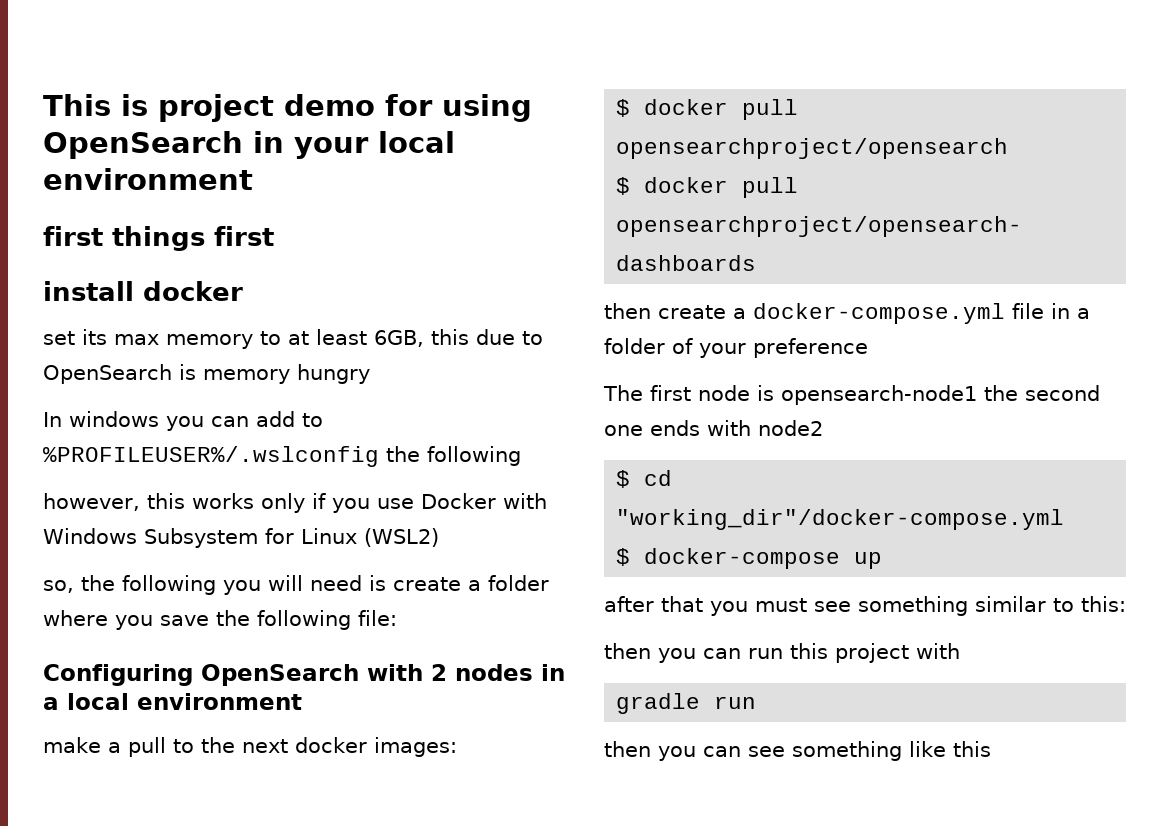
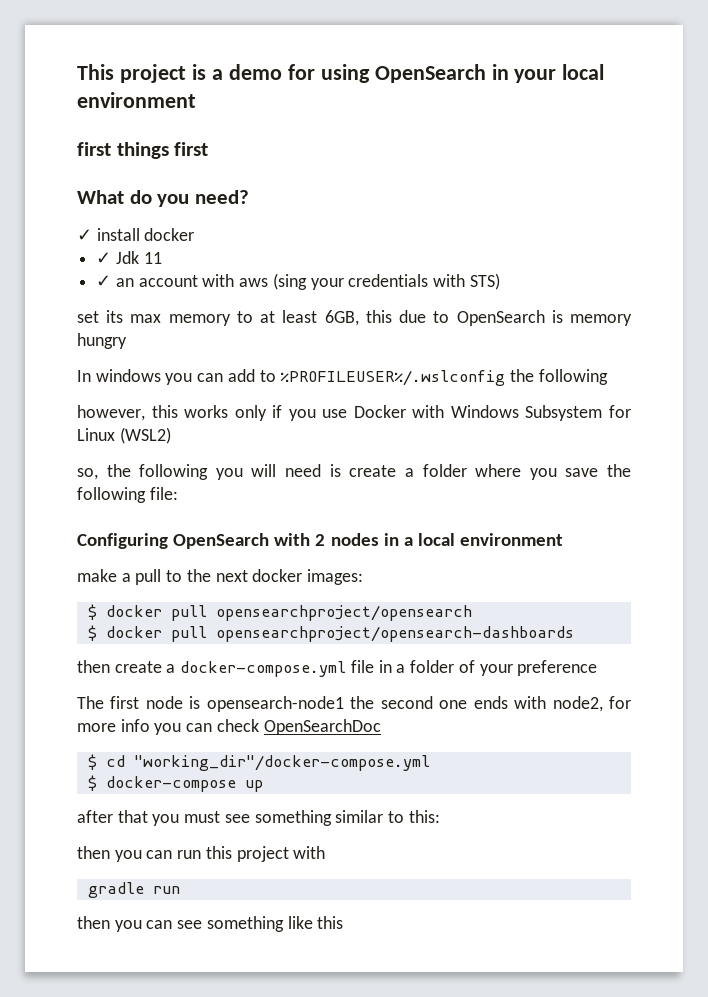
- This is project demo for using OpenSearch in your local environment
+ This project is a demo for using OpenSearch in your local environment
- install docker
+ What do you need?
+ ✓ install docker
+ ✓ Jdk 11
+ ✓ an account with aws (sing your credentials with STS)
- The first node is opensearch-node1 the second one ends with node2
+ The first node is opensearch-node1 the second one ends with node2, for more info you can check OpenSearchDoc

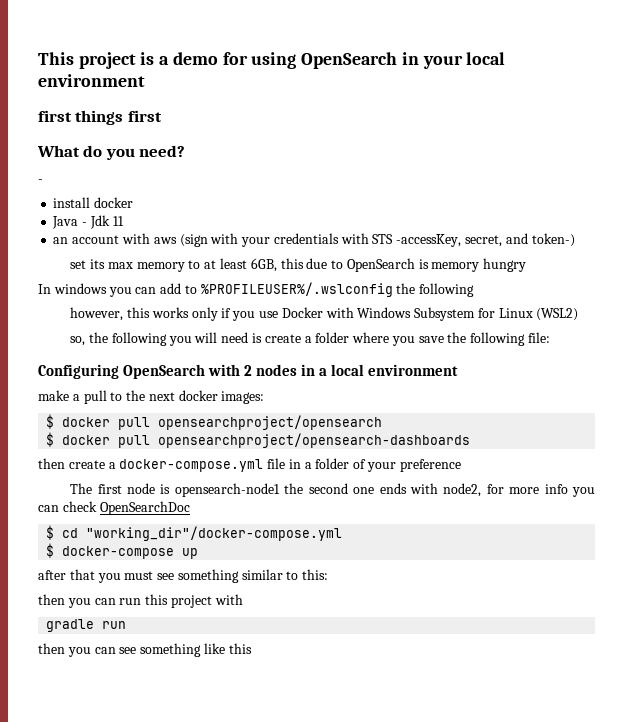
  What do you need?
- ✓ install docker
+ -
+ install docker
- ✓ Jdk 11
+ Java - Jdk 11
- ✓ an account with aws (sing your credentials with STS)
+ an account with aws (sign with your credentials with STS -accessKey, secret, and token-)

